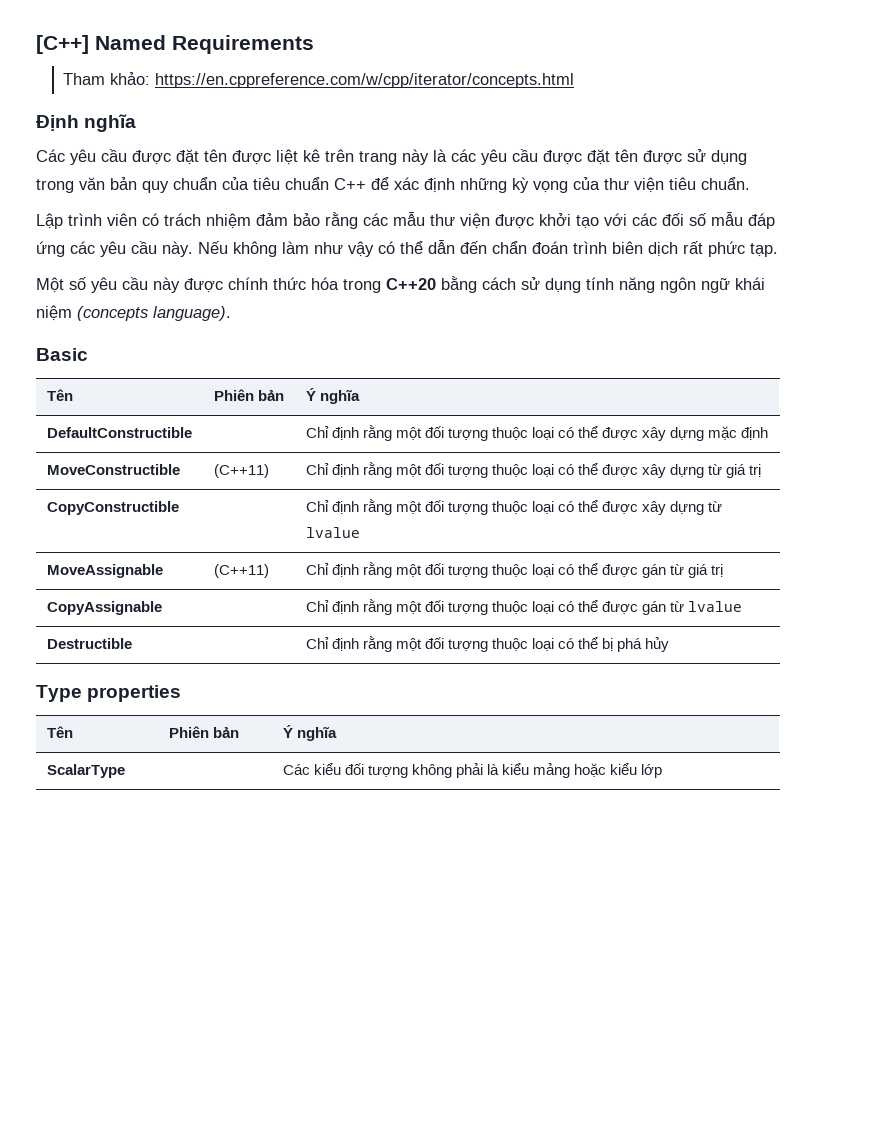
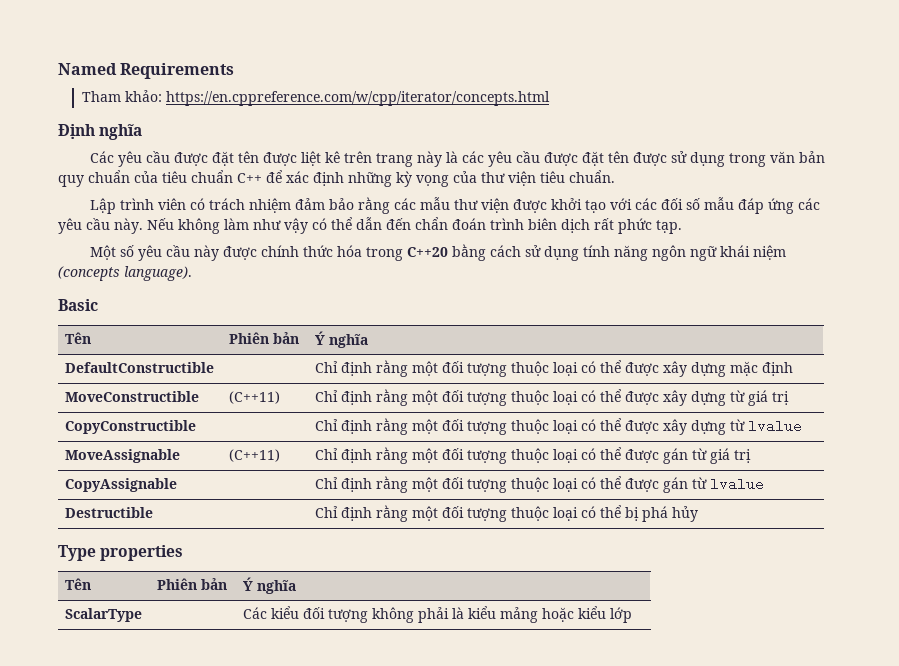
- [C++] Named Requirements
+ Named Requirements

